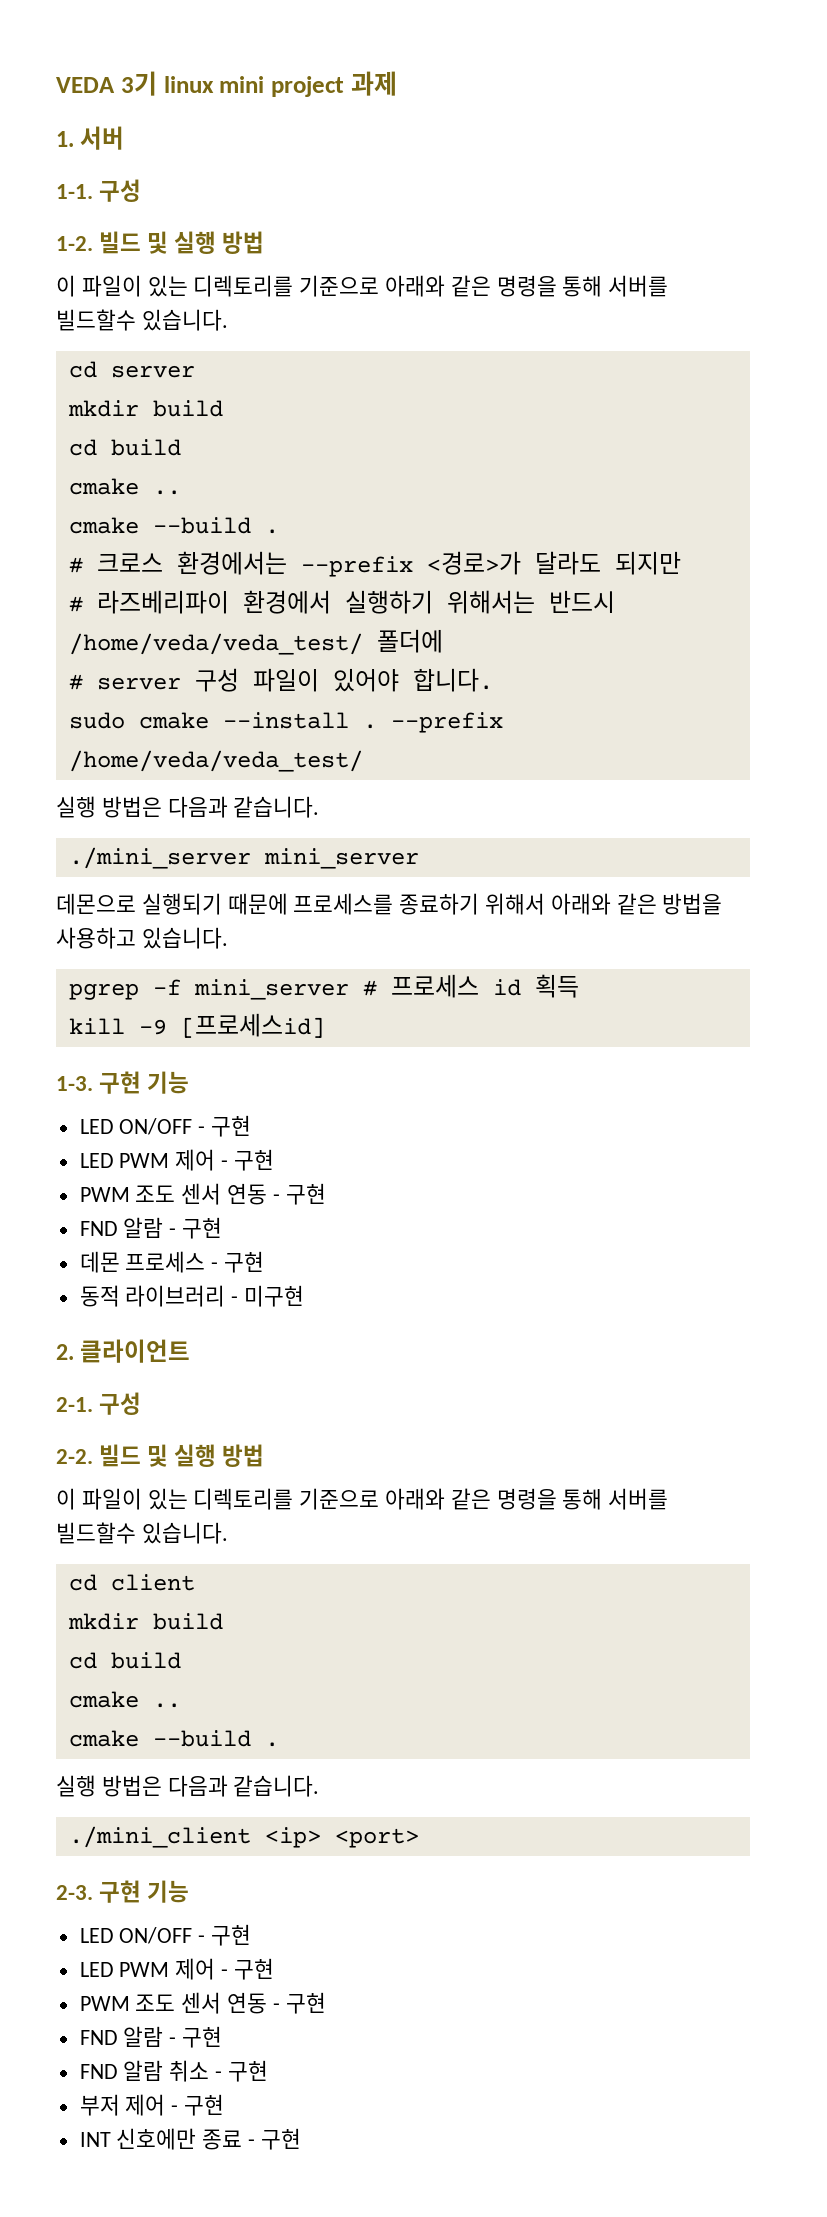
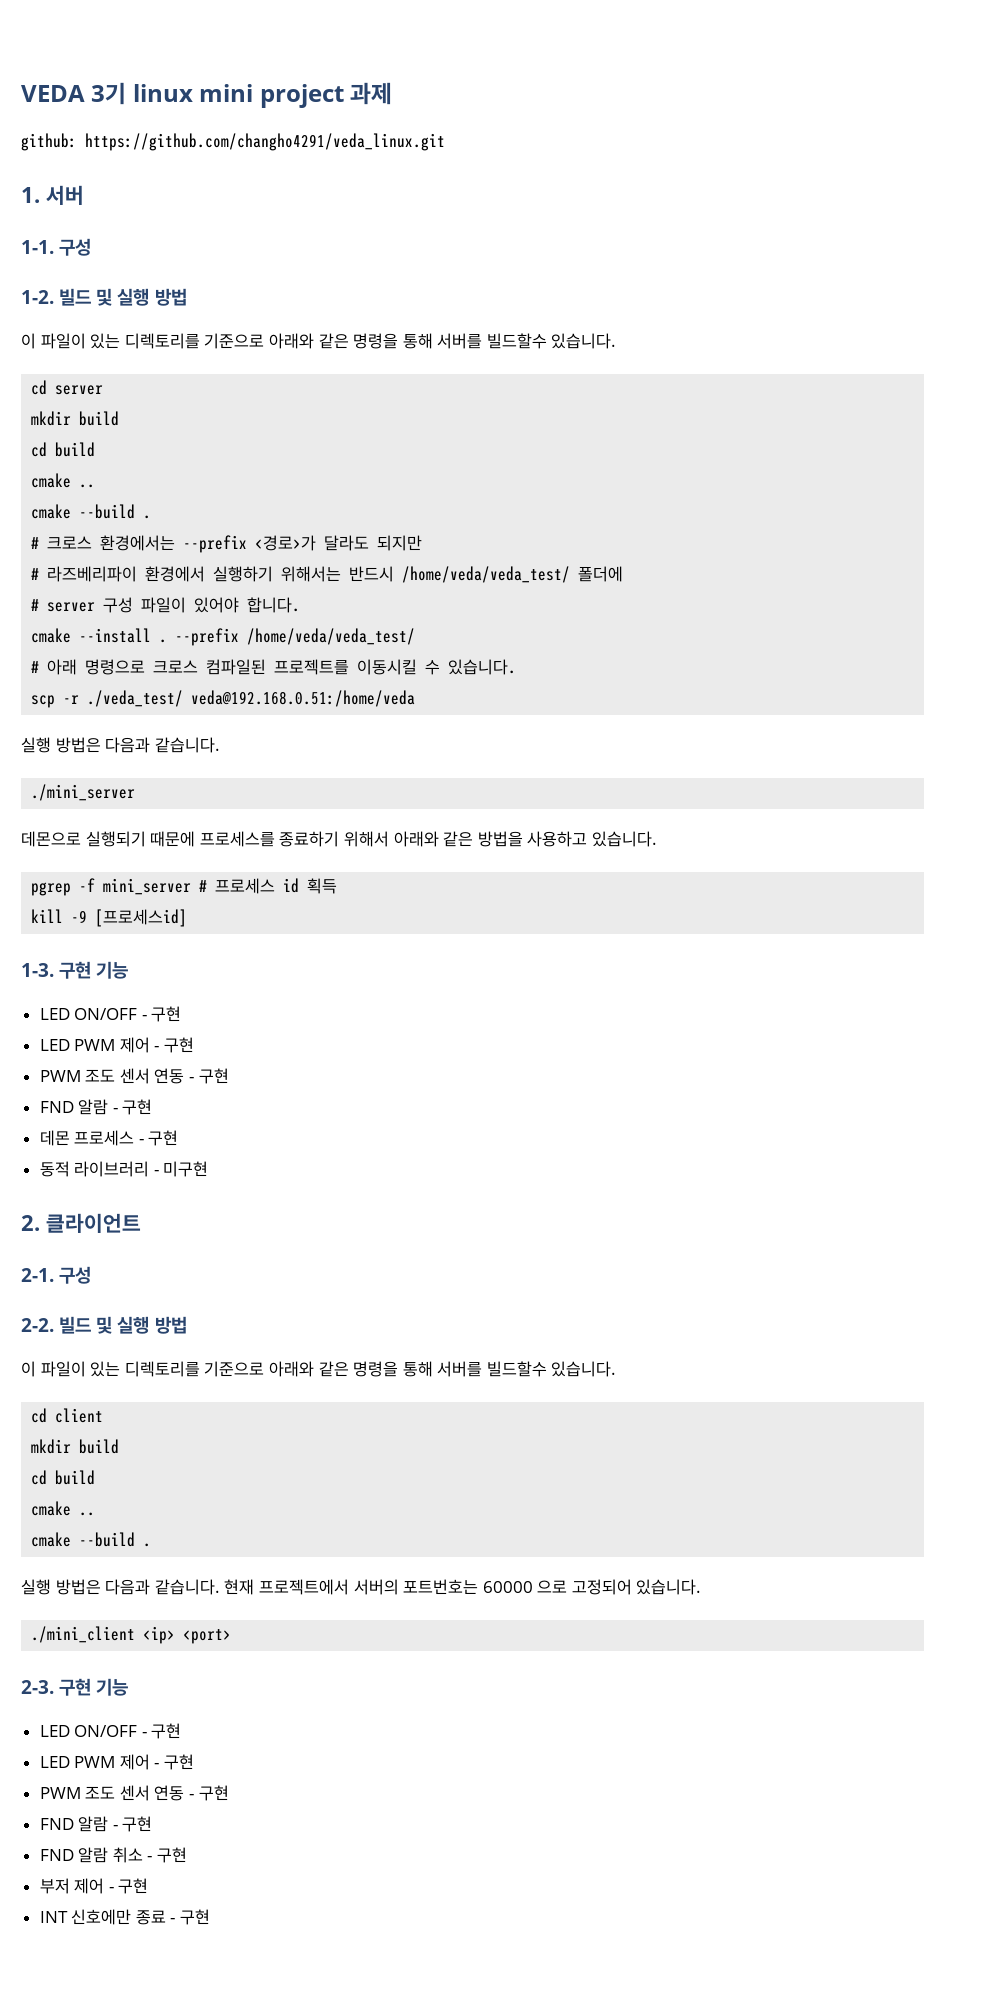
+ github: https://github.com/changho4291/veda_linux.git
- sudo cmake --install .
+ cmake --install .
+ # 아래 명령으로 크로스 컴파일된 프로젝트를 이동시킬 수 있습니다.
+ scp -r ./veda_test/ veda@192.168.0.51:/home/veda
- ./mini_server mini_server
+ ./mini_server
+ 현재 프로젝트에서 서버의 포트번호는 60000 으로 고정되어 있습니다.

